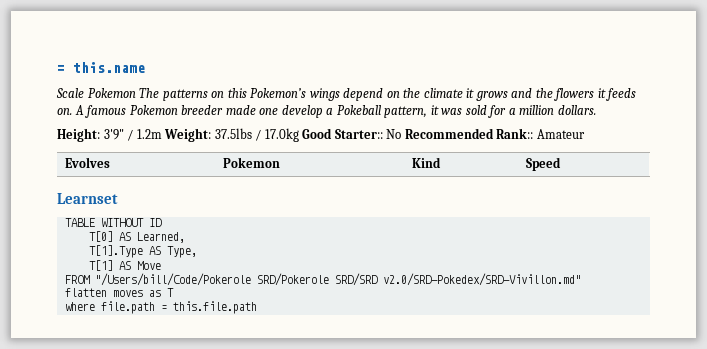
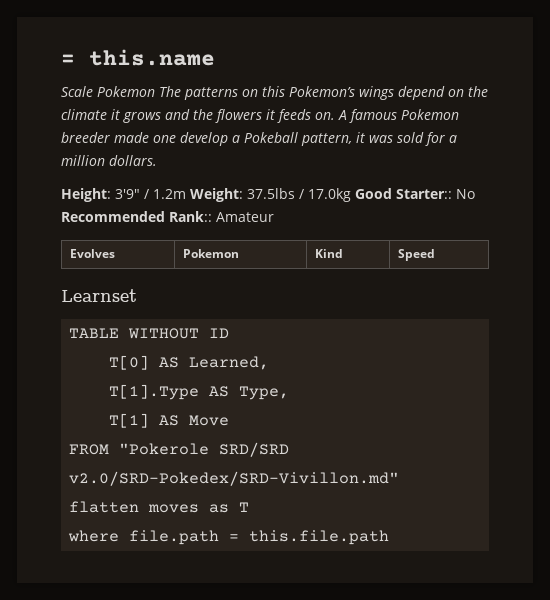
- FROM "/Users/bill/Code/Pokerole SRD/Pokerole SRD/SRD v2.0/SRD-Pokedex/SRD-Vivillon.md"
+ FROM "Pokerole SRD/SRD v2.0/SRD-Pokedex/SRD-Vivillon.md"

